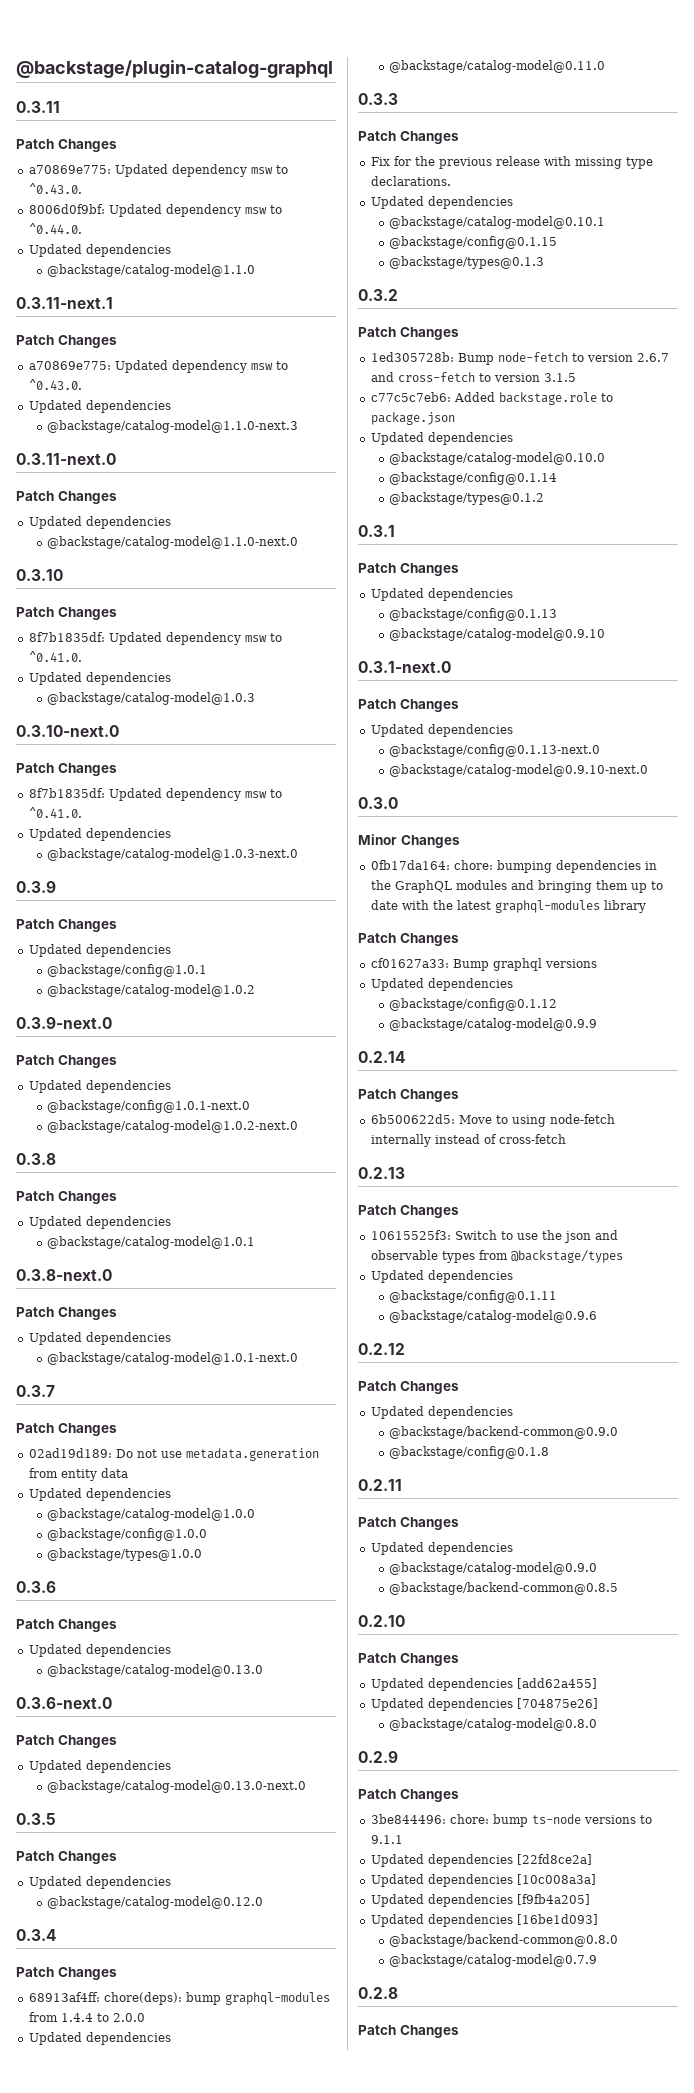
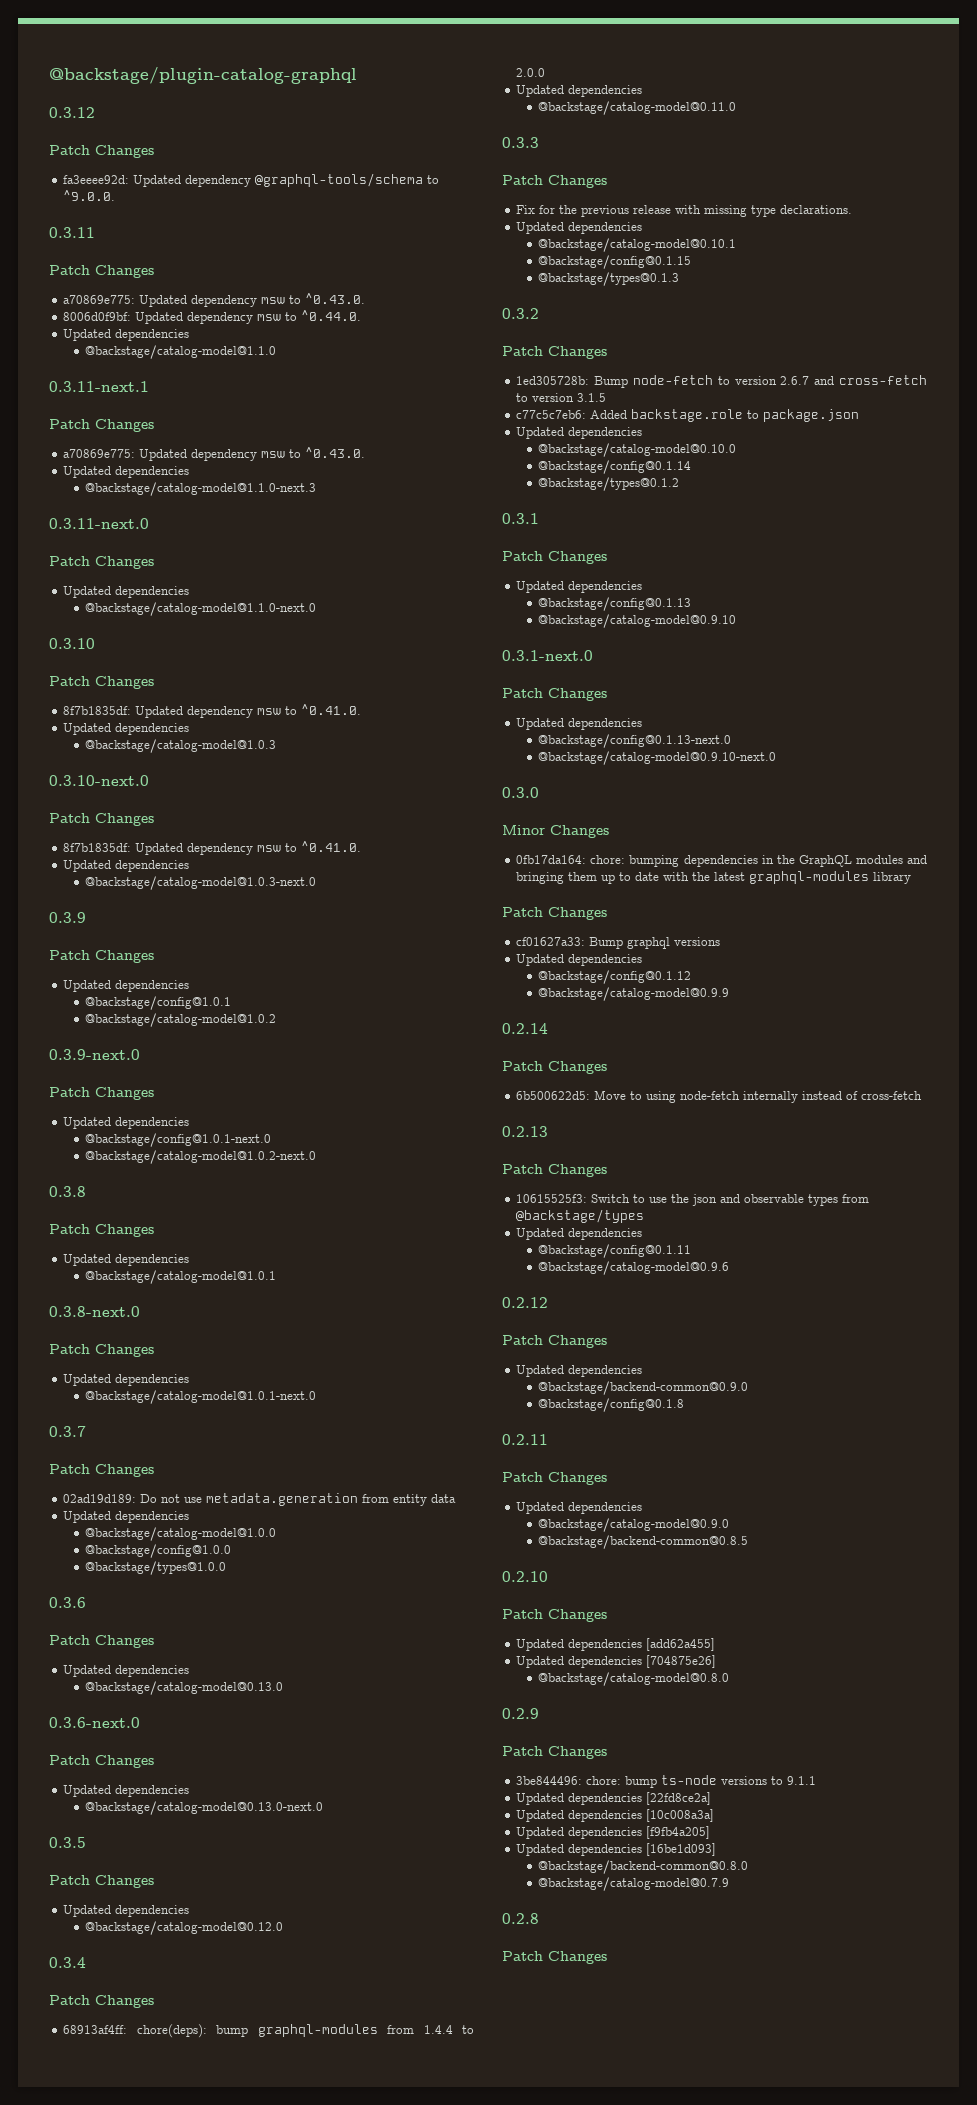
+ 0.3.12
+ Patch Changes
+ fa3eeee92d: Updated dependency @graphql-tools/schema to ^9.0.0.

